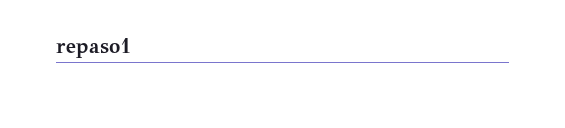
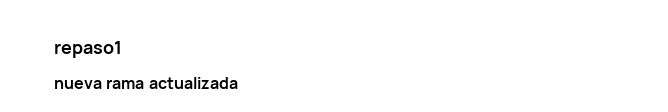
+ nueva rama actualizada

